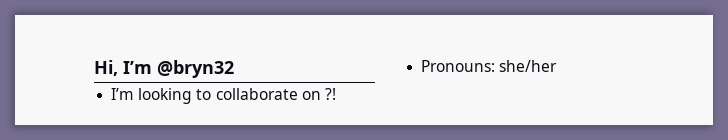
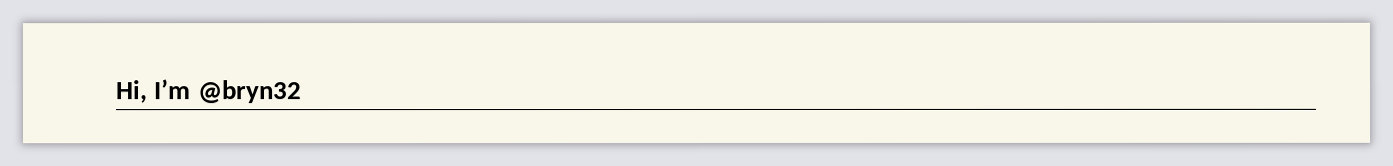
- I’m looking to collaborate on ?!
- Pronouns: she/her

